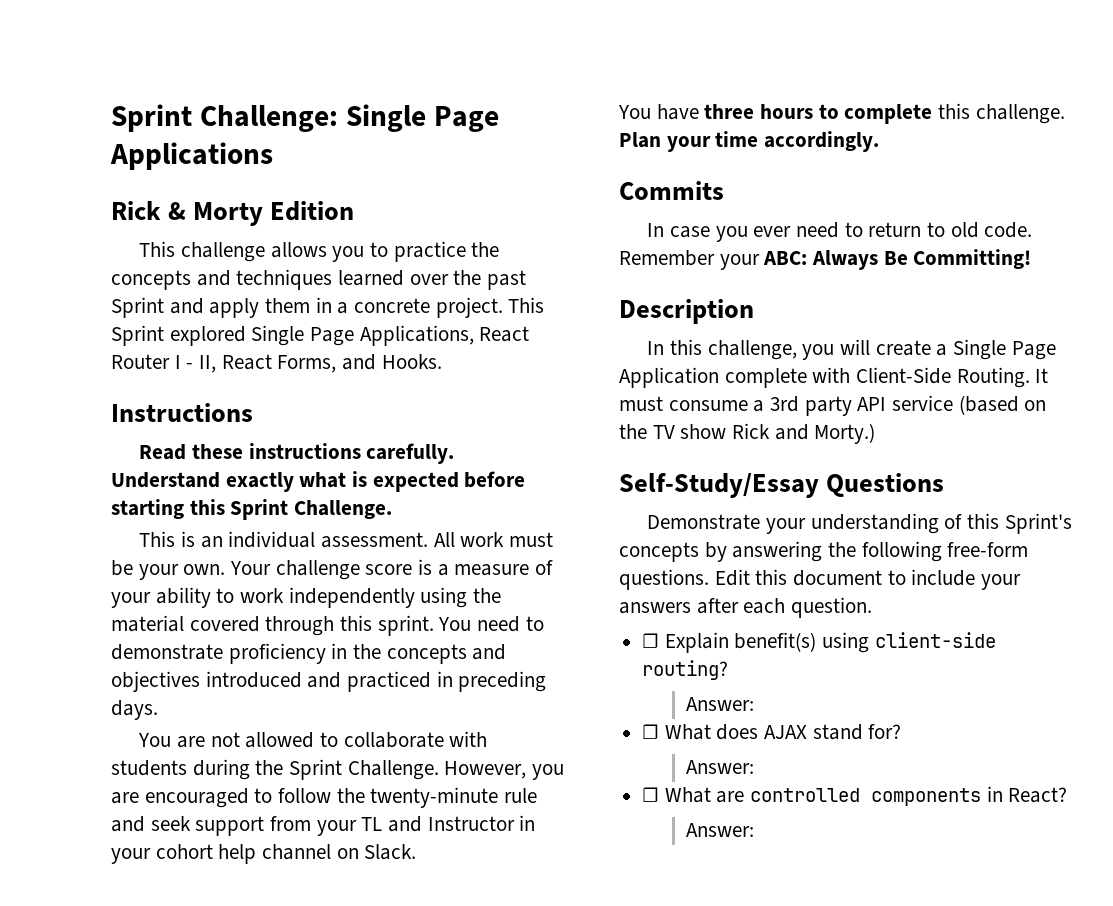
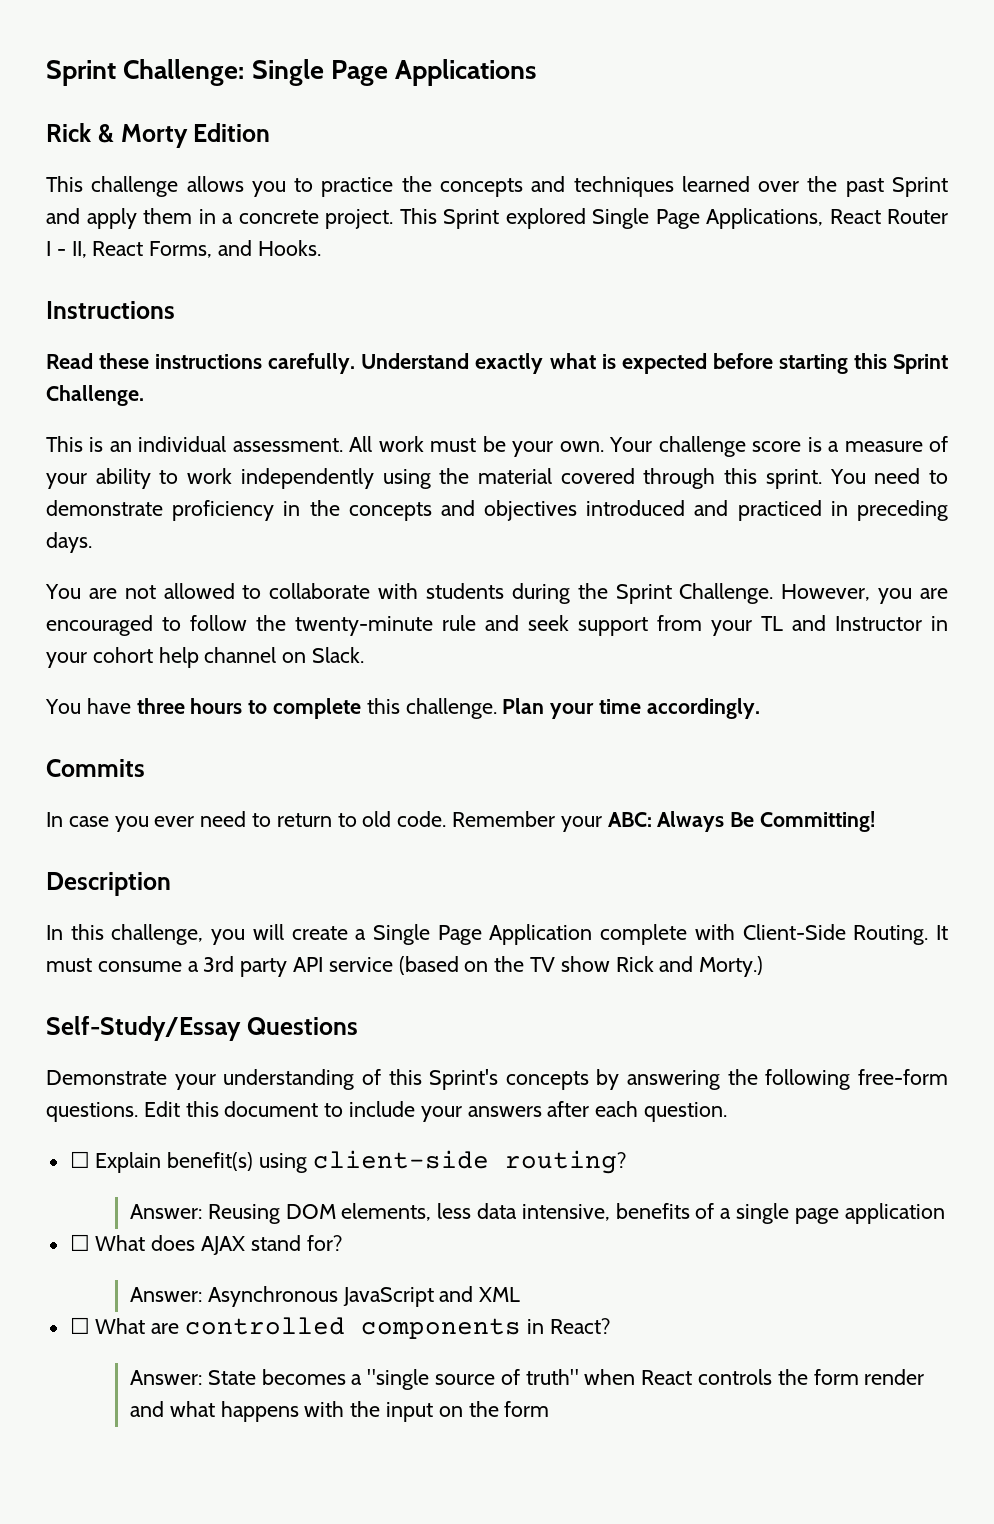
  ☐ Explain benefit(s) using client-side routing?
- Answer:
+ Answer: Reusing DOM elements, less data intensive, benefits of a single page application
  ☐ What does AJAX stand for?
- Answer:
+ Answer: Asynchronous JavaScript and XML
  ☐ What are controlled components in React?
- Answer:
+ Answer: State becomes a "single source of truth" when React controls the form render and what happens with the input on the form

